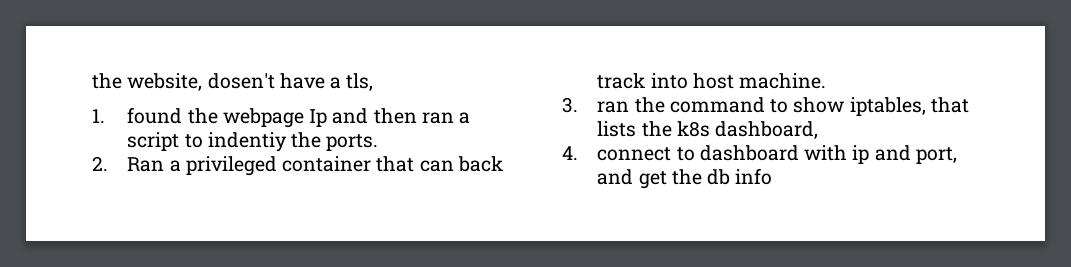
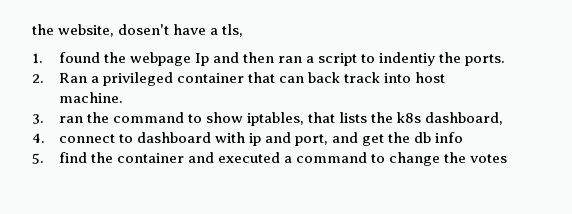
+ 5. find the container and executed a command to change the votes

